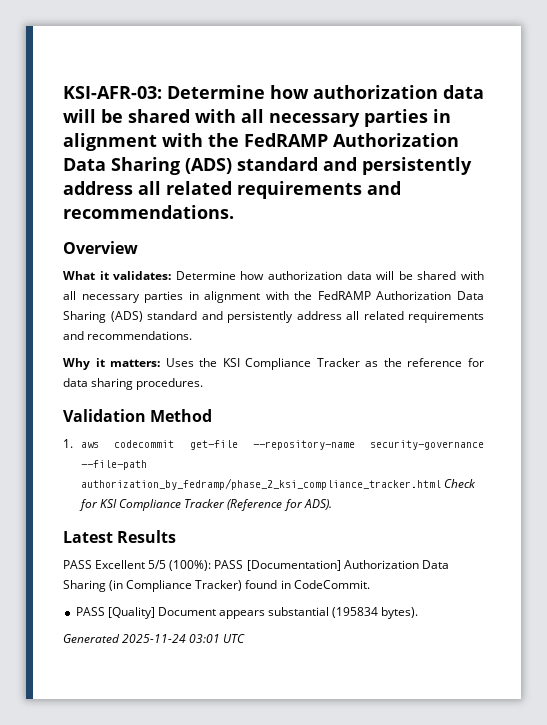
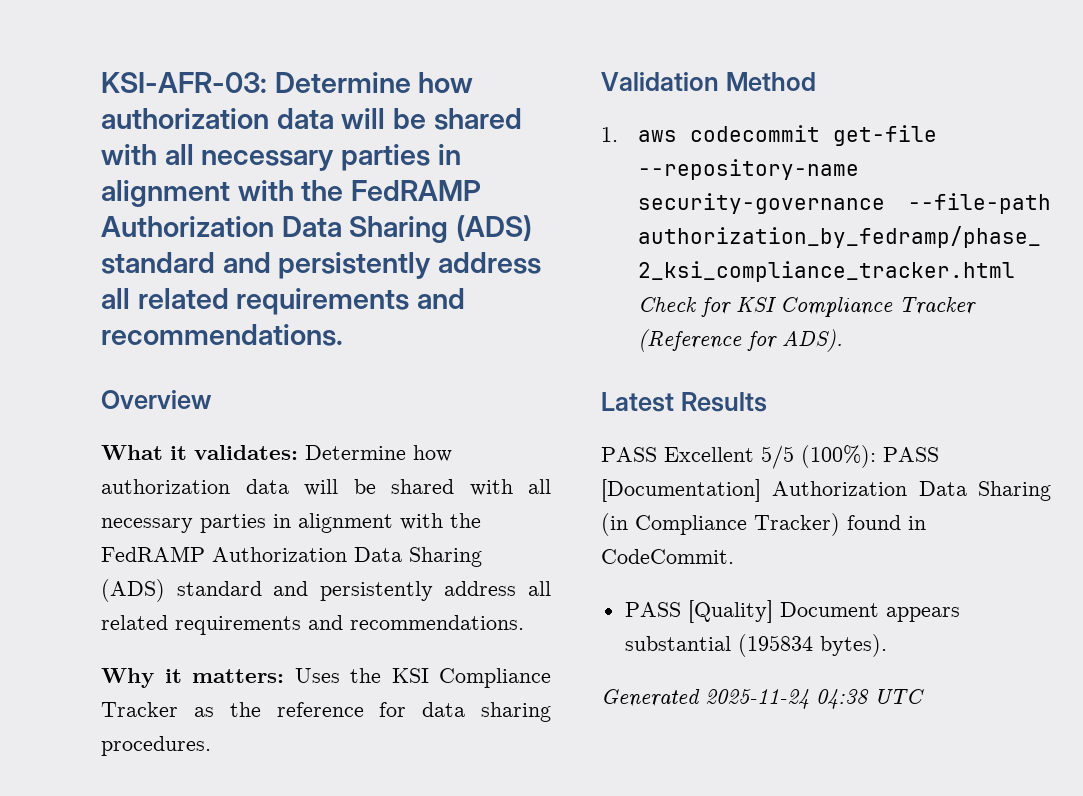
- Generated 2025-11-24 03:01 UTC
+ Generated 2025-11-24 04:38 UTC

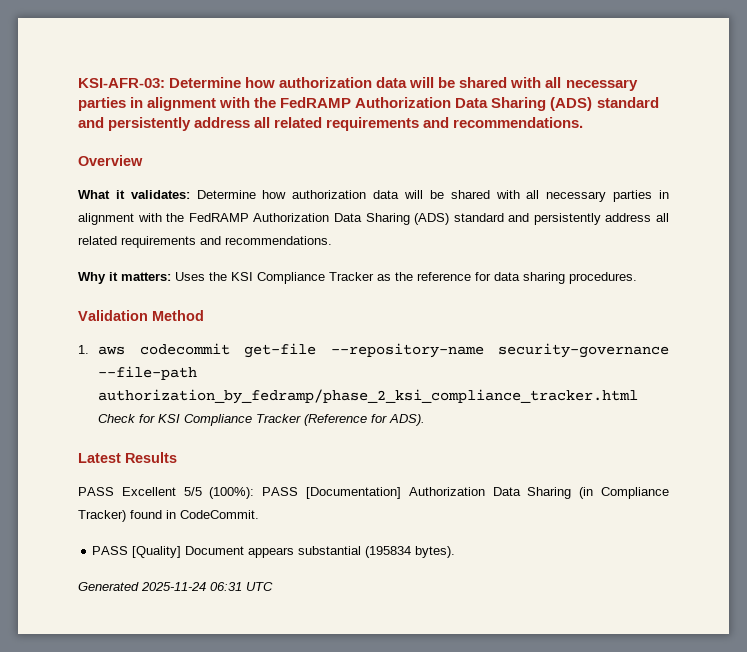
- Generated 2025-11-24 04:38 UTC
+ Generated 2025-11-24 06:31 UTC

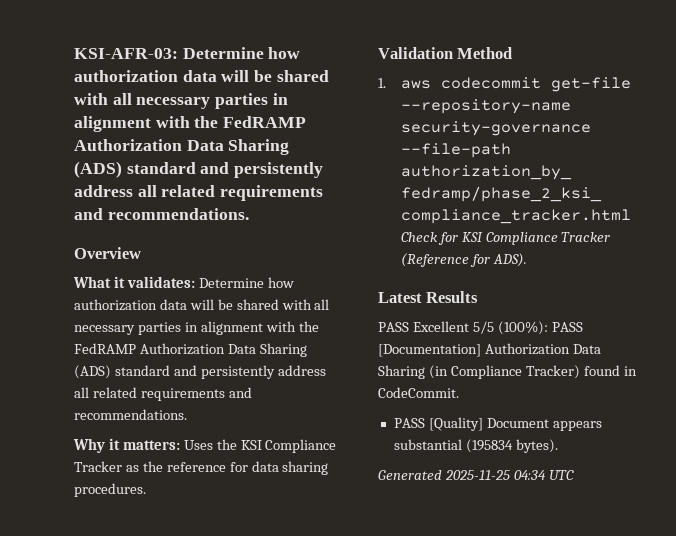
- Generated 2025-11-24 06:31 UTC
+ Generated 2025-11-25 04:34 UTC

